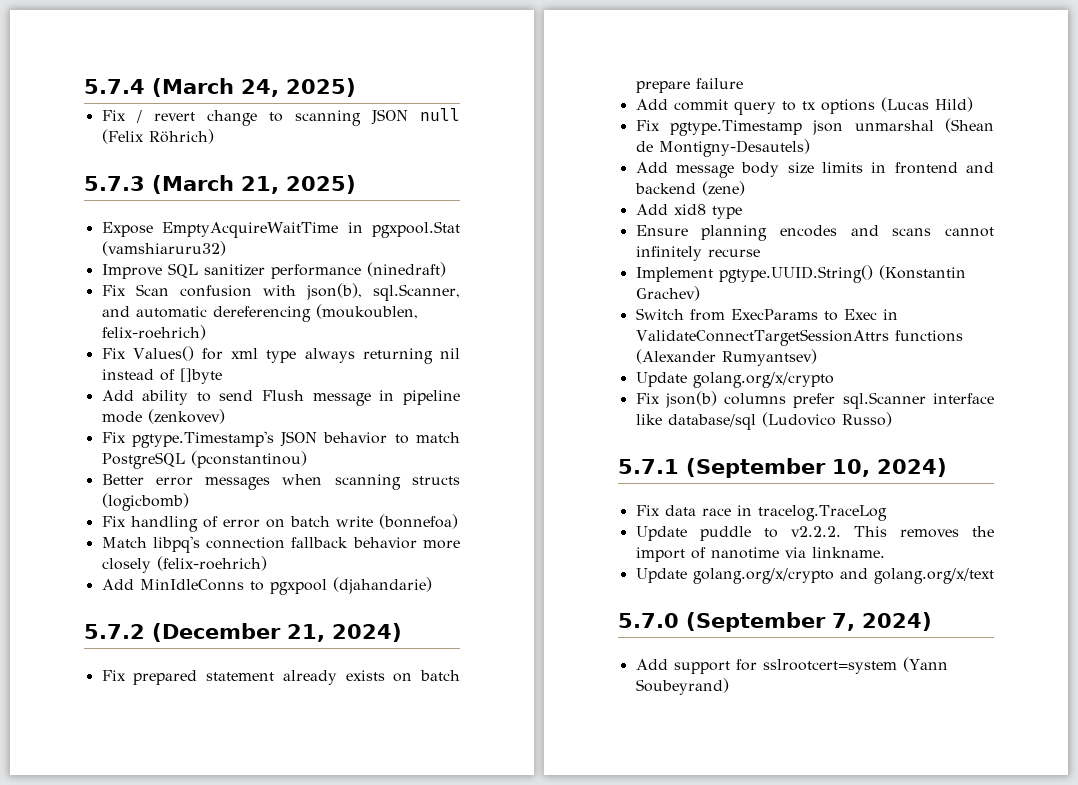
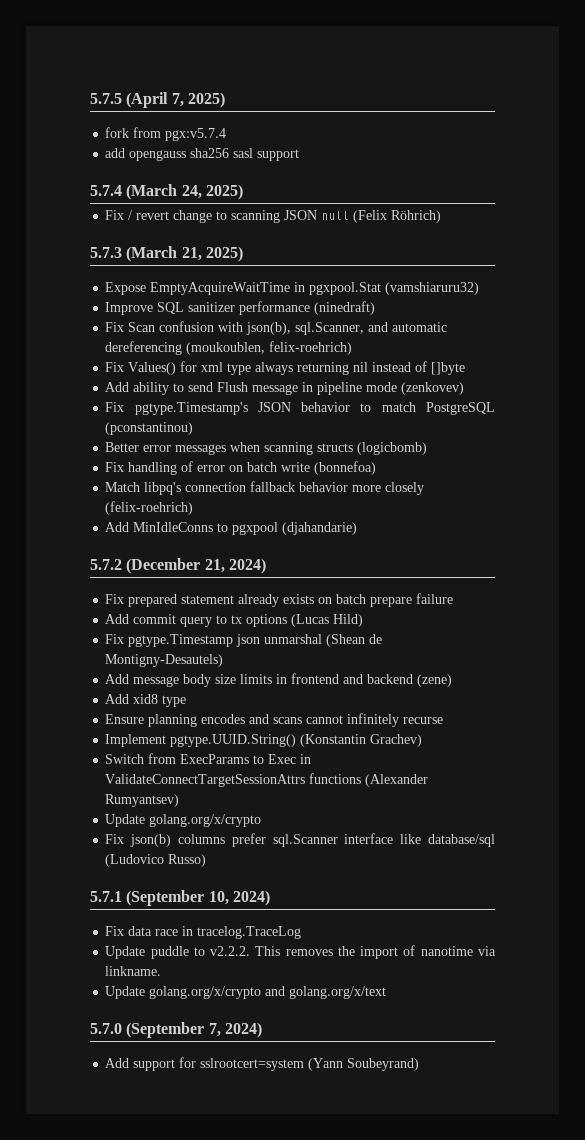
+ 5.7.5 (April 7, 2025)
+ fork from pgx:v5.7.4
+ add opengauss sha256 sasl support

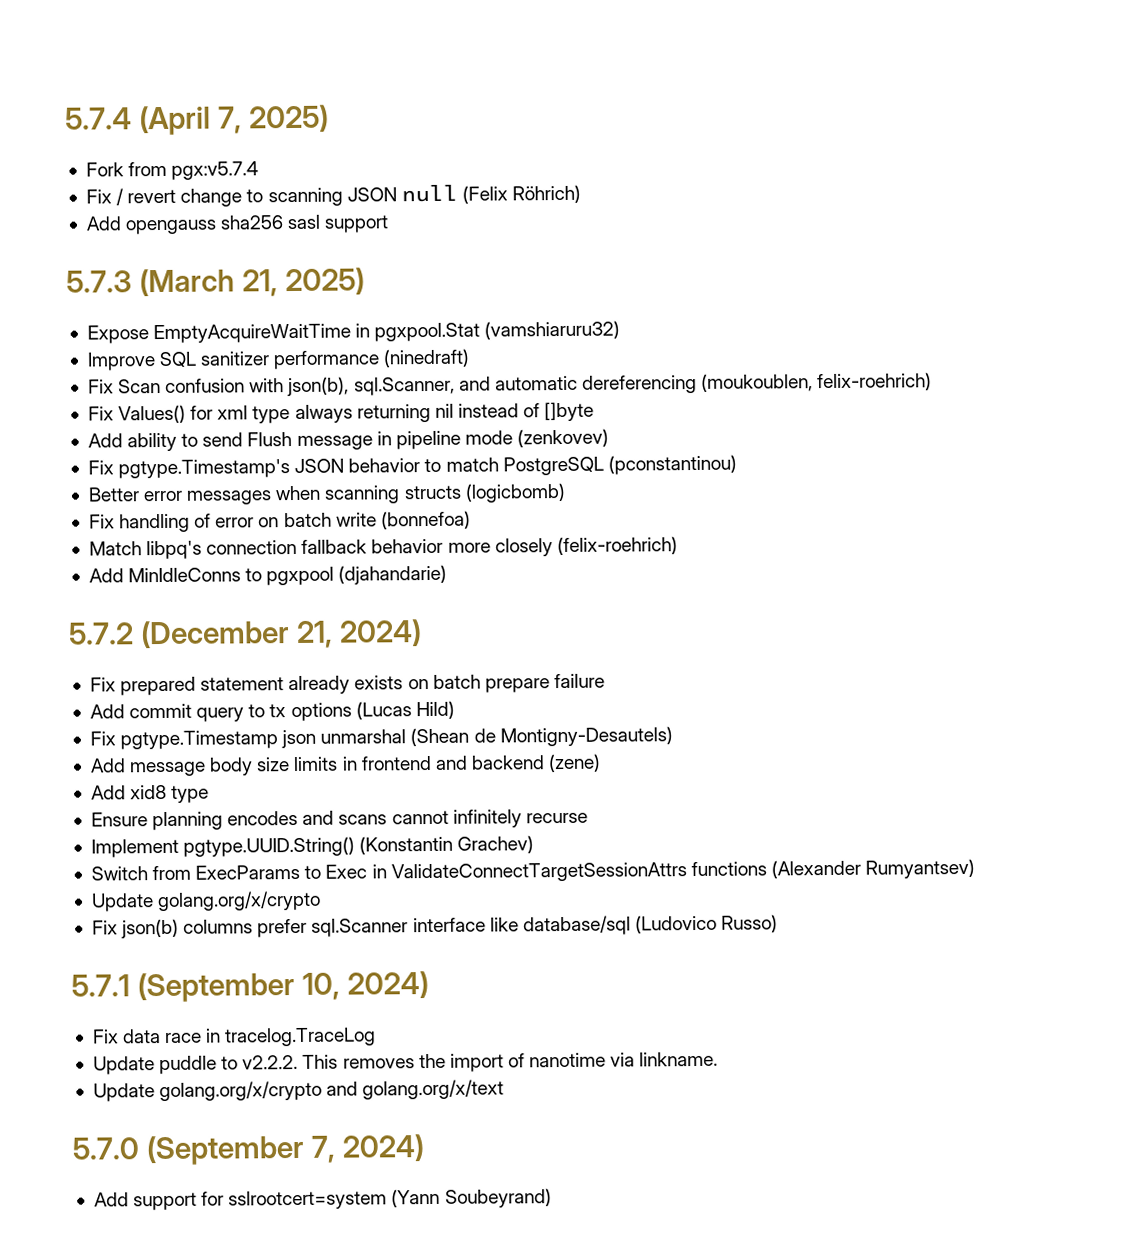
- 5.7.5 (April 7, 2025)
+ 5.7.4 (April 7, 2025)
- fork from pgx:v5.7.4
+ Fork from pgx:v5.7.4
- add opengauss sha256 sasl support
- 5.7.4 (March 24, 2025)
+ Add opengauss sha256 sasl support

